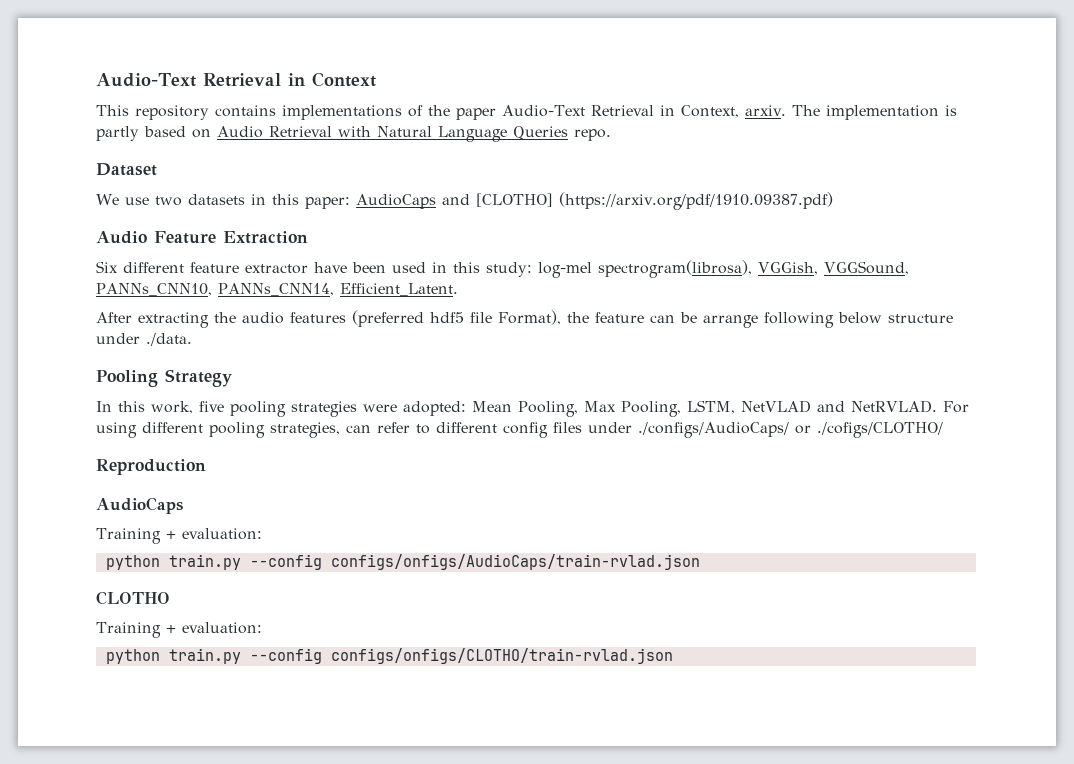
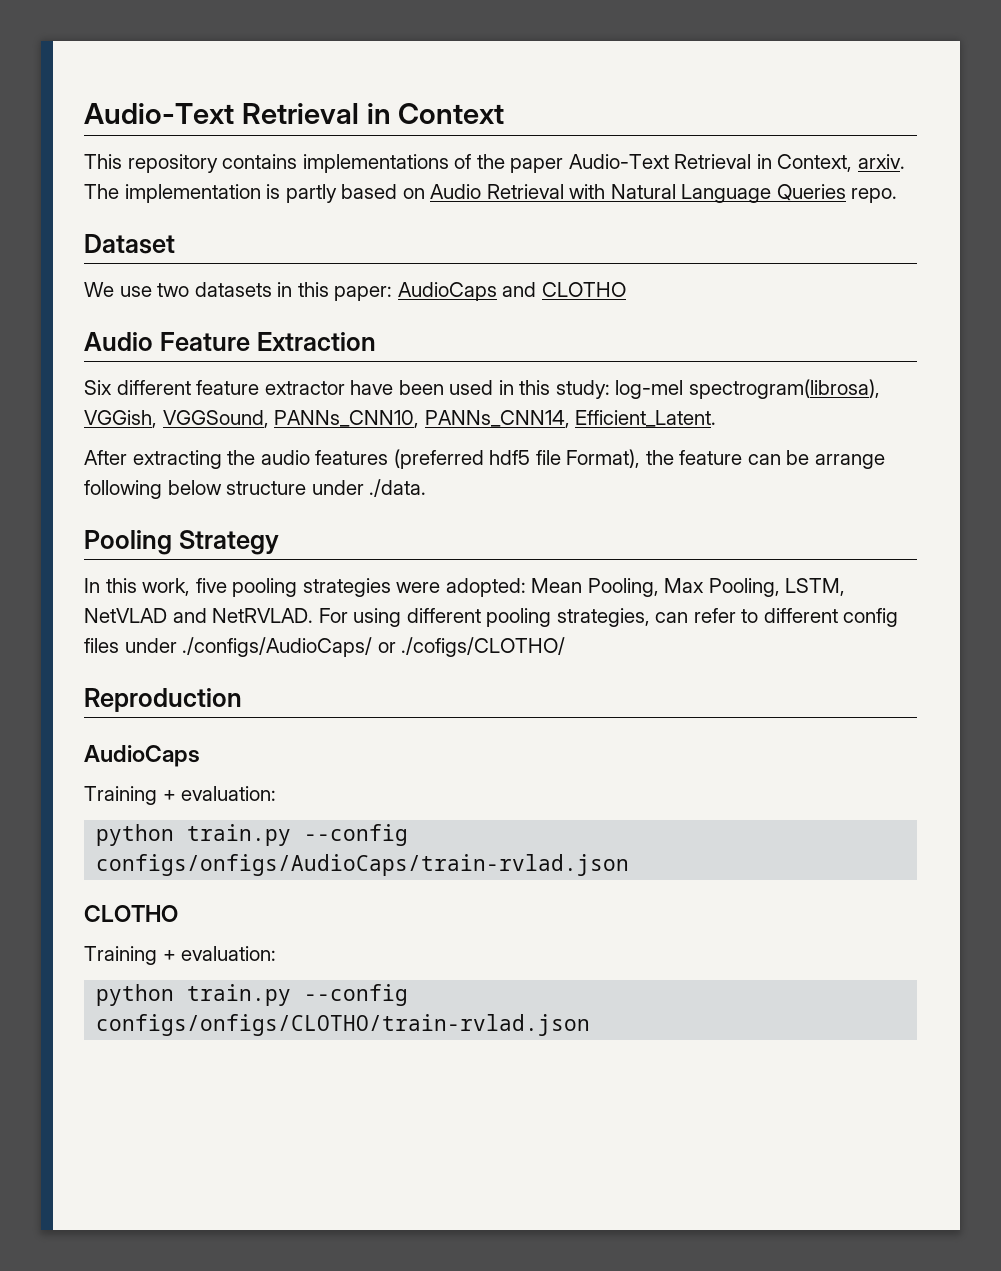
- We use two datasets in this paper: AudioCaps and [CLOTHO] (https://arxiv.org/pdf/1910.09387.pdf)
+ We use two datasets in this paper: AudioCaps and CLOTHO

